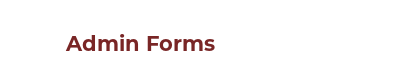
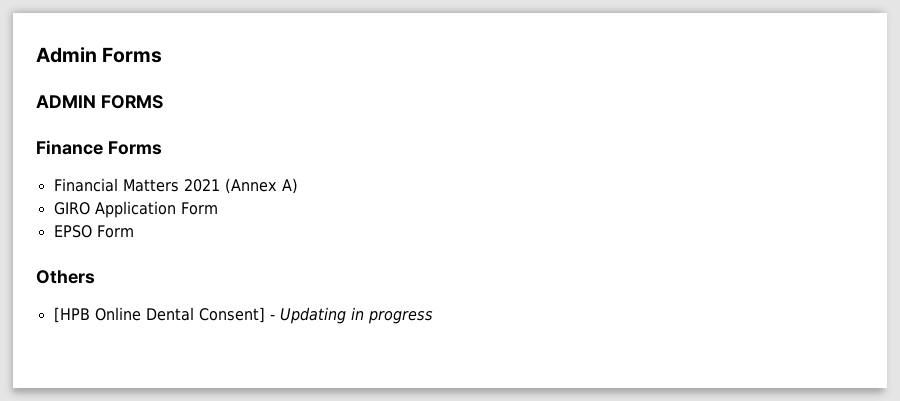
+ ADMIN FORMS
+ Finance Forms
+ Financial Matters 2021 (Annex A)
+ GIRO Application Form
+ EPSO Form
+ Others
+ [HPB Online Dental Consent] - Updating in progress

